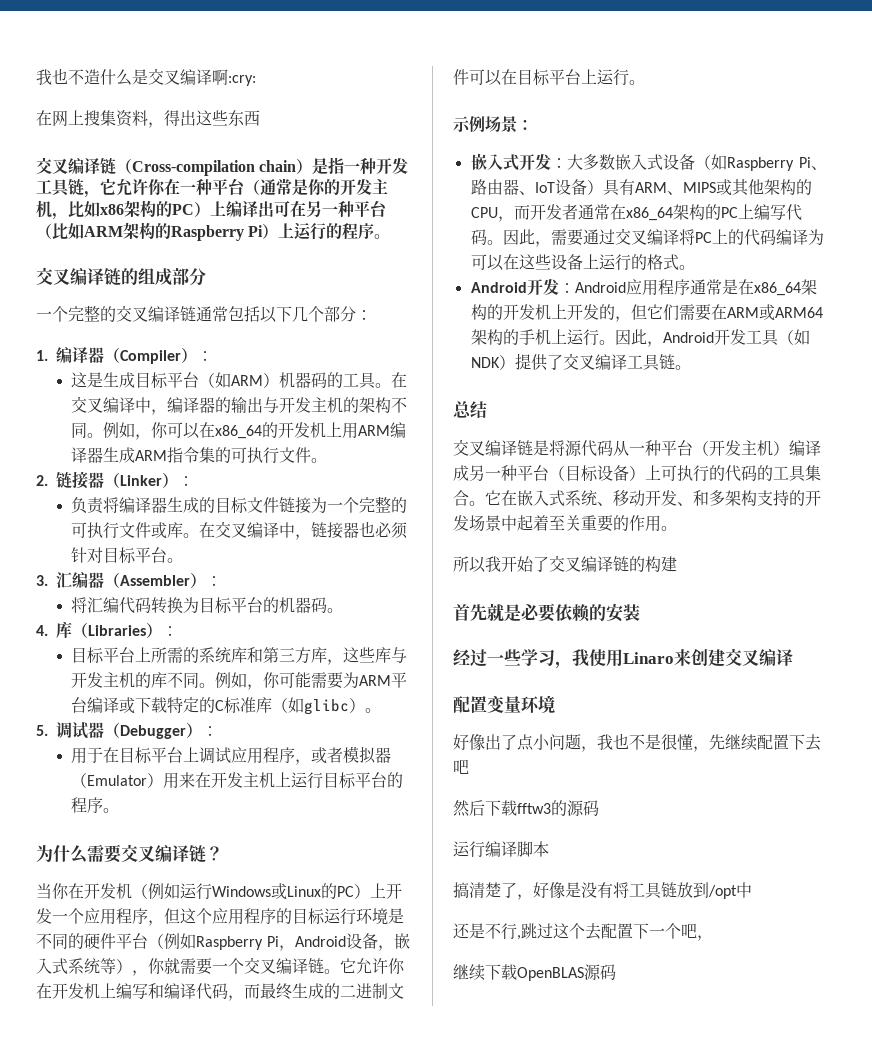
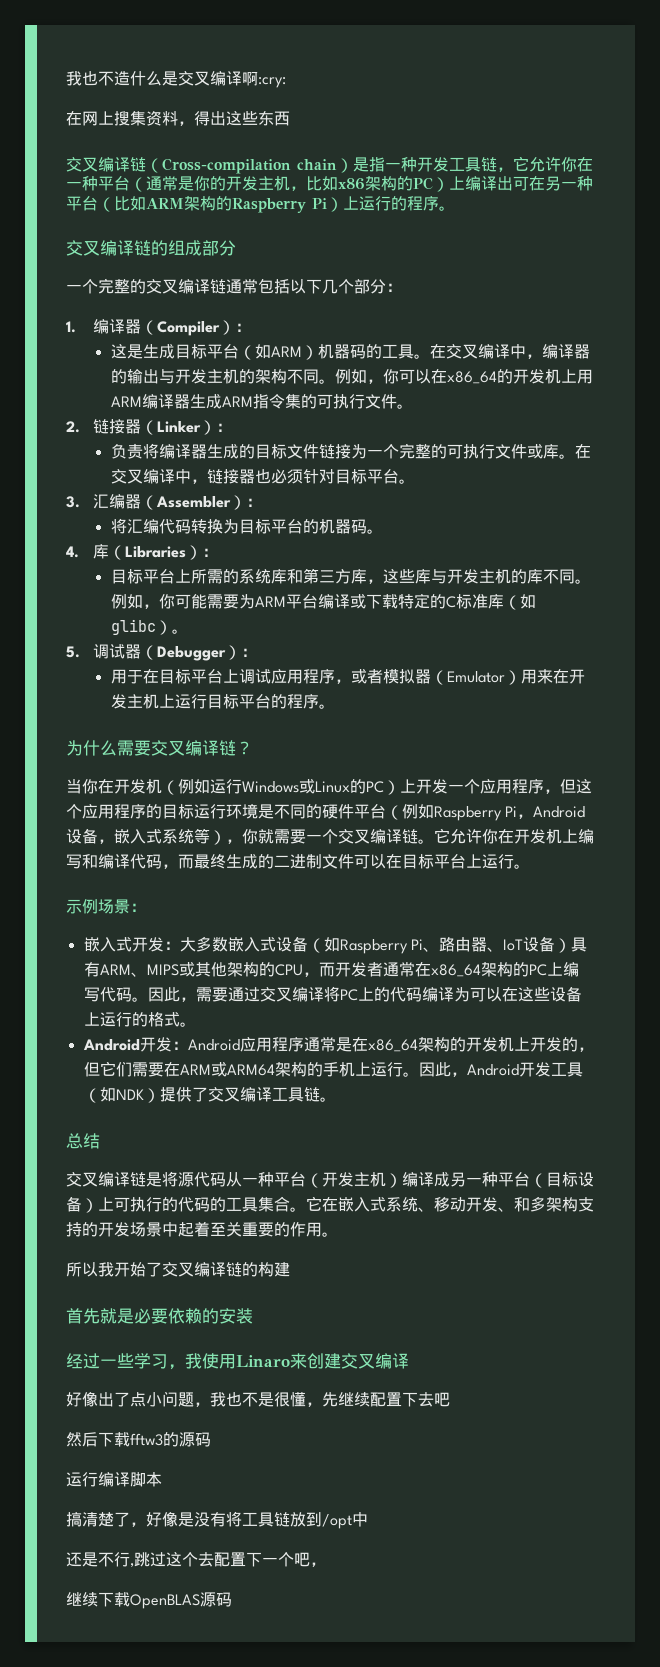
- 配置变量环境

